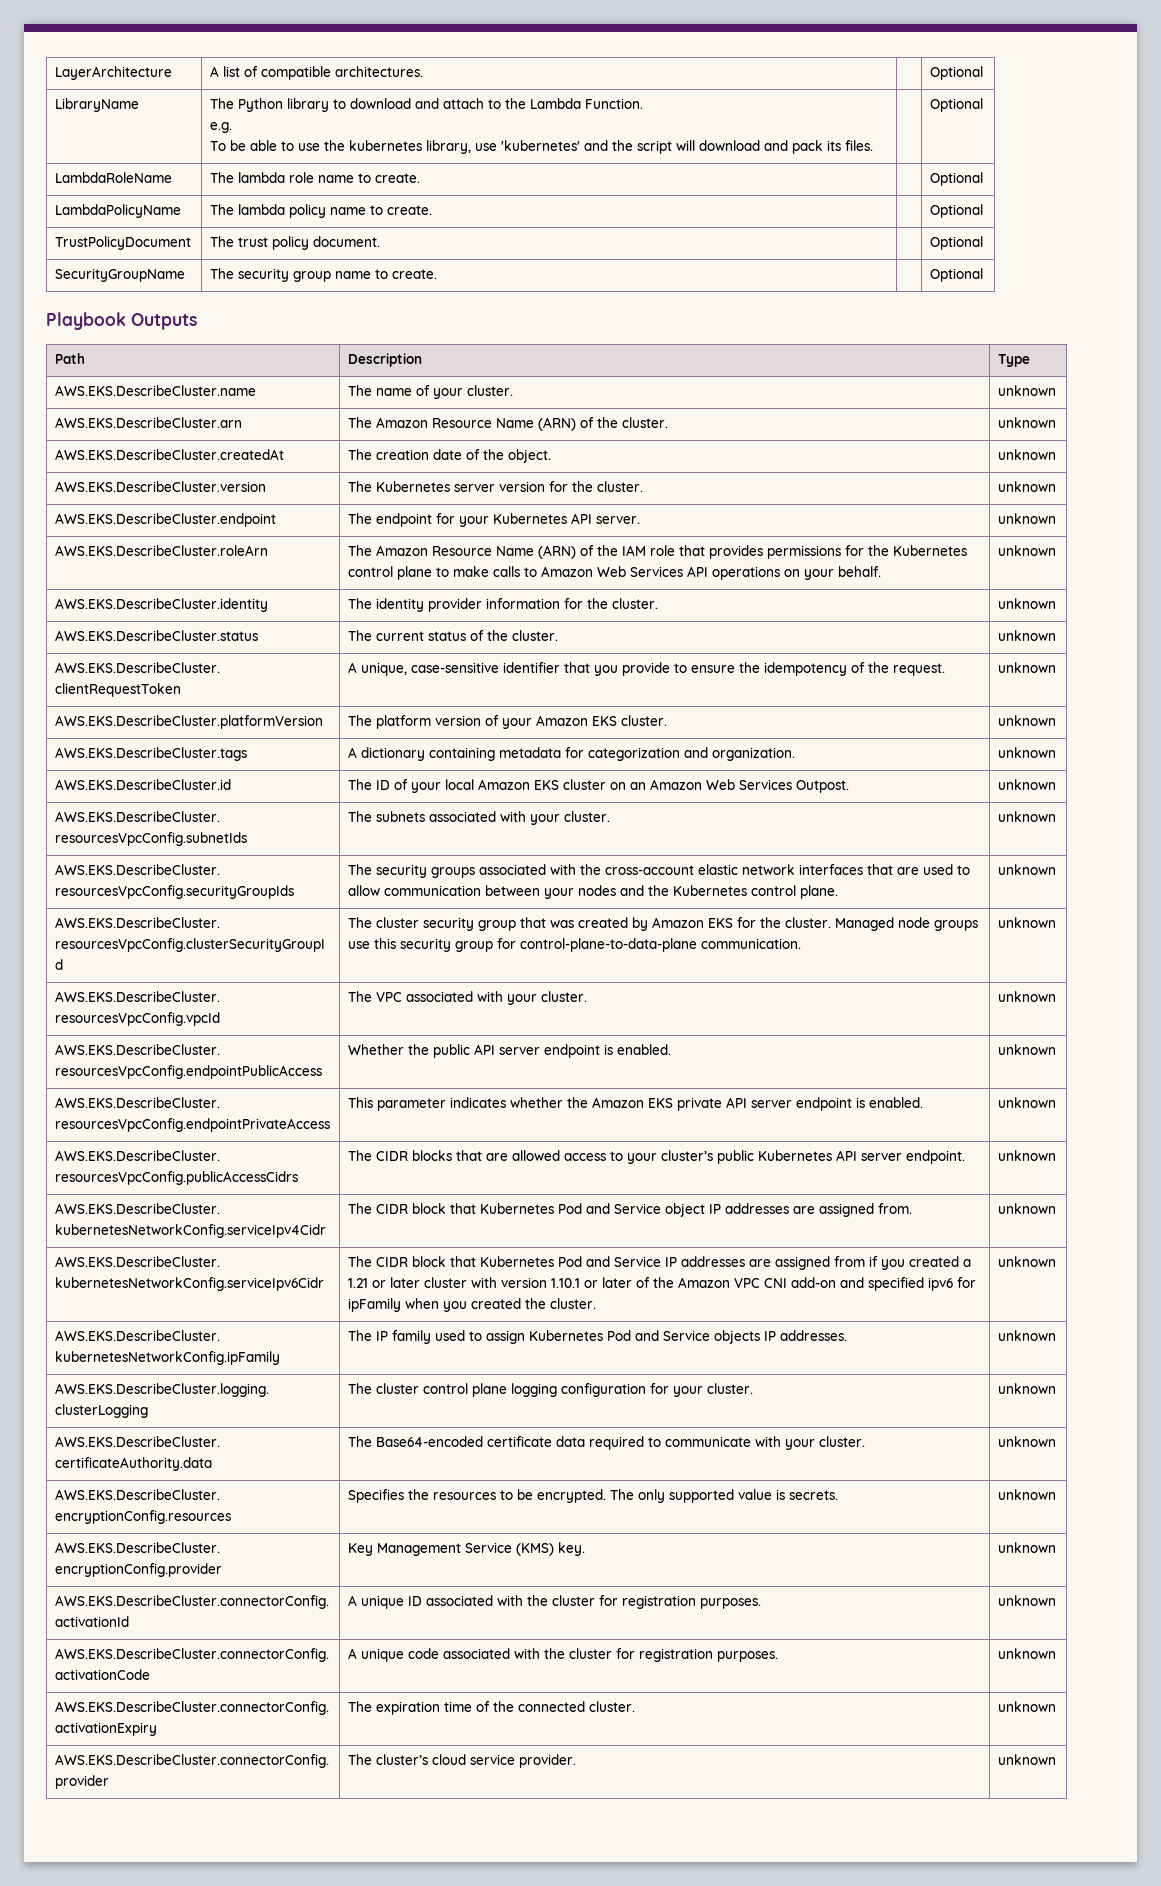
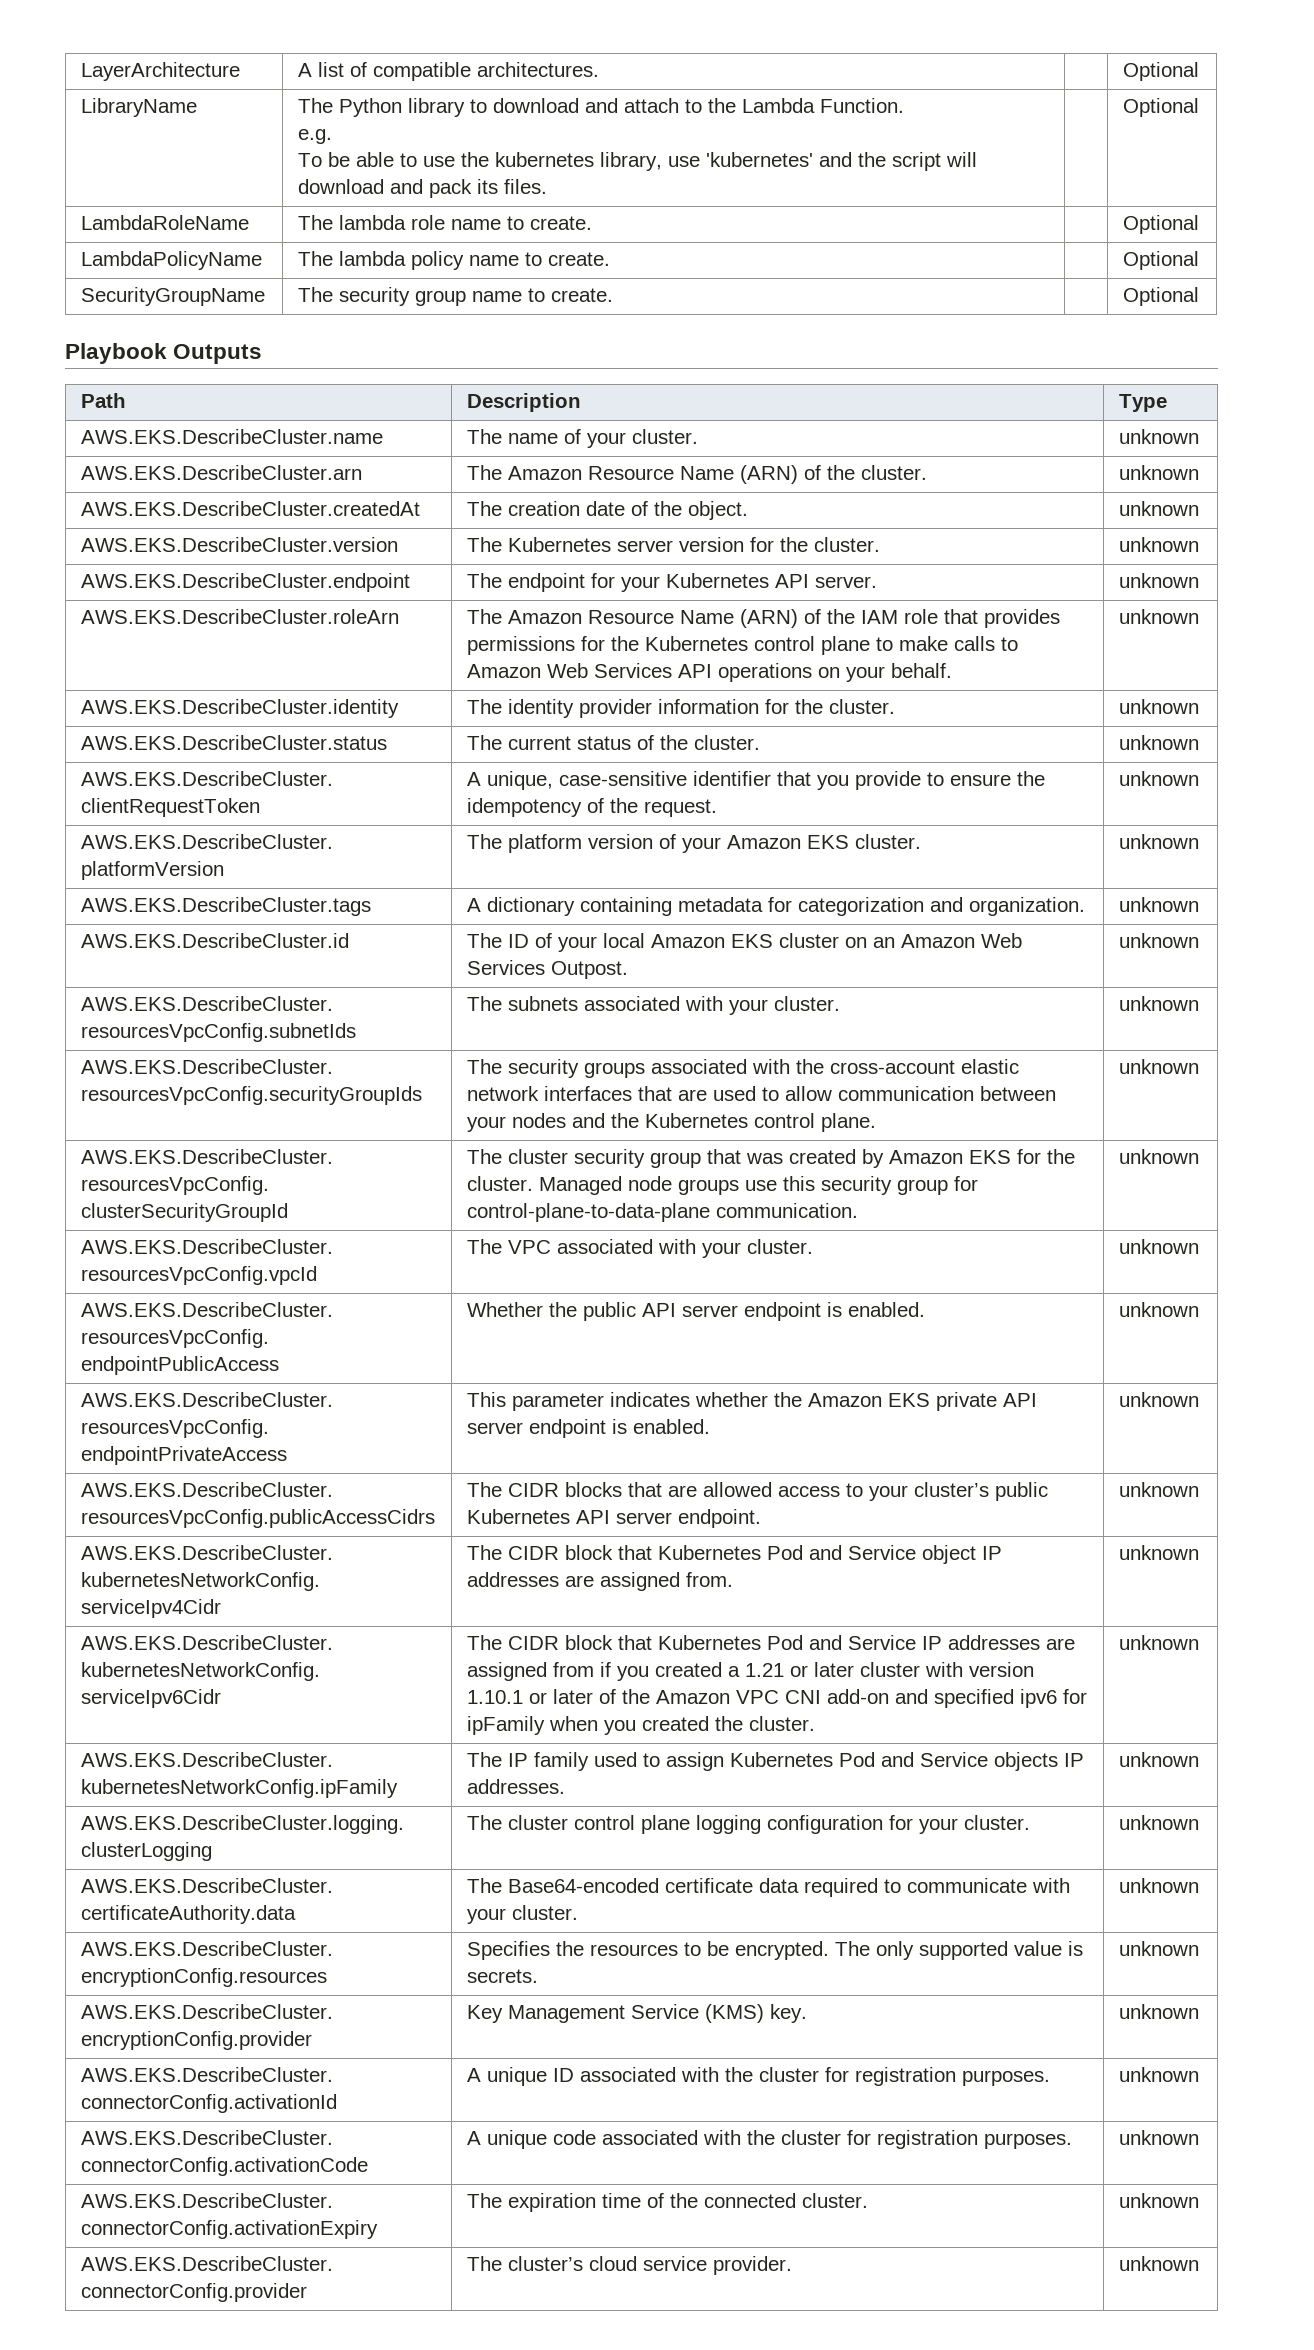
- TrustPolicyDocument | The trust policy document. | | Optional

